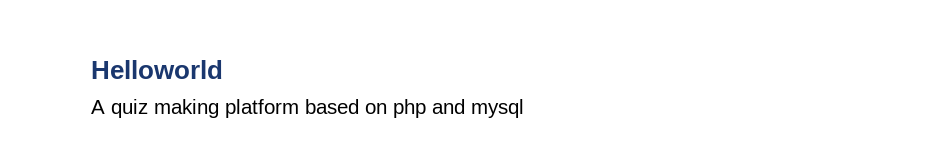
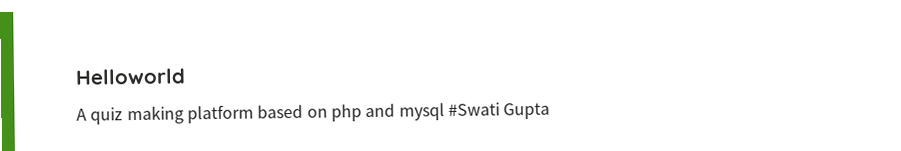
- A quiz making platform based on php and mysql
+ A quiz making platform based on php and mysql #Swati Gupta

